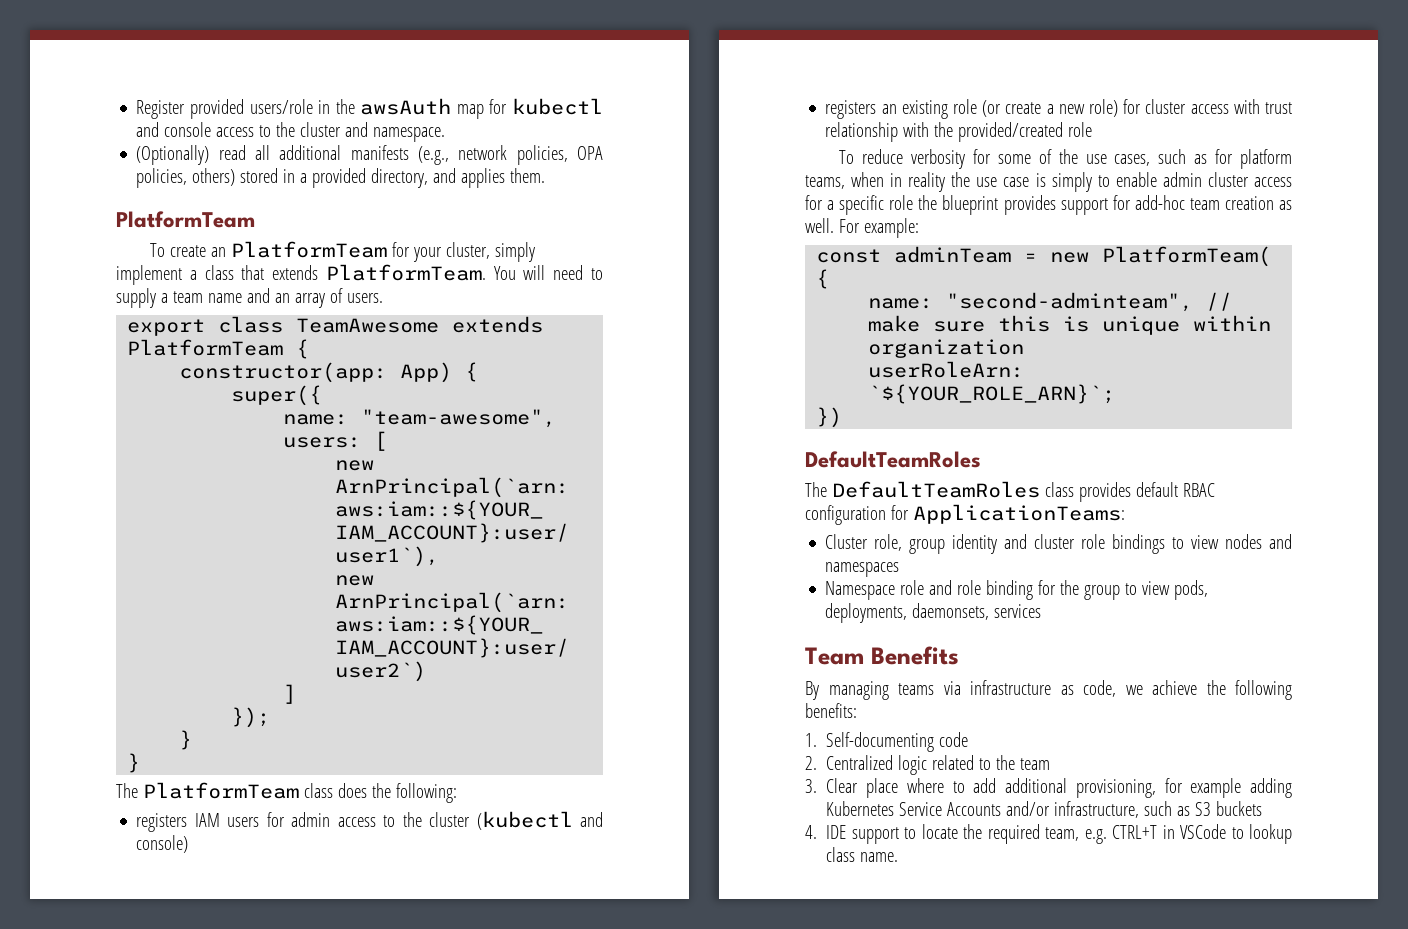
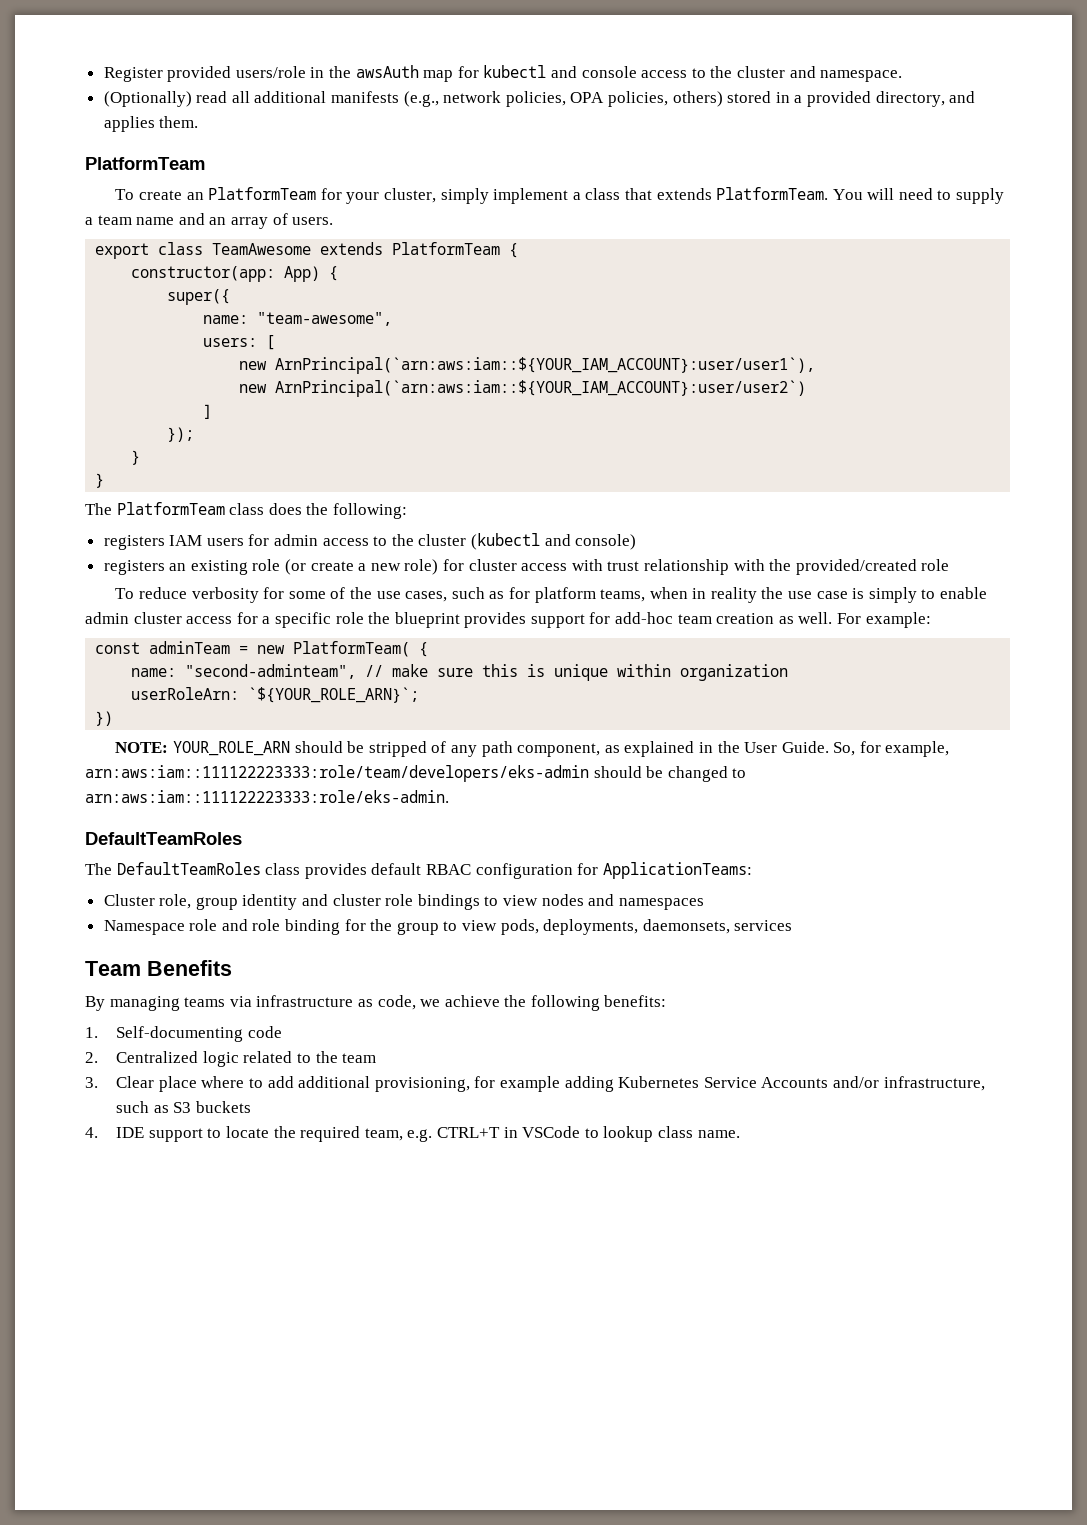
+ NOTE: YOUR_ROLE_ARN should be stripped of any path component, as explained in the User Guide. So, for example, arn:aws:iam::111122223333:role/team/developers/eks-admin should be changed to arn:aws:iam::111122223333:role/eks-admin.

